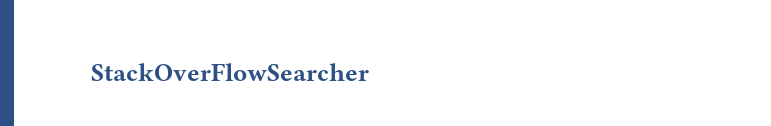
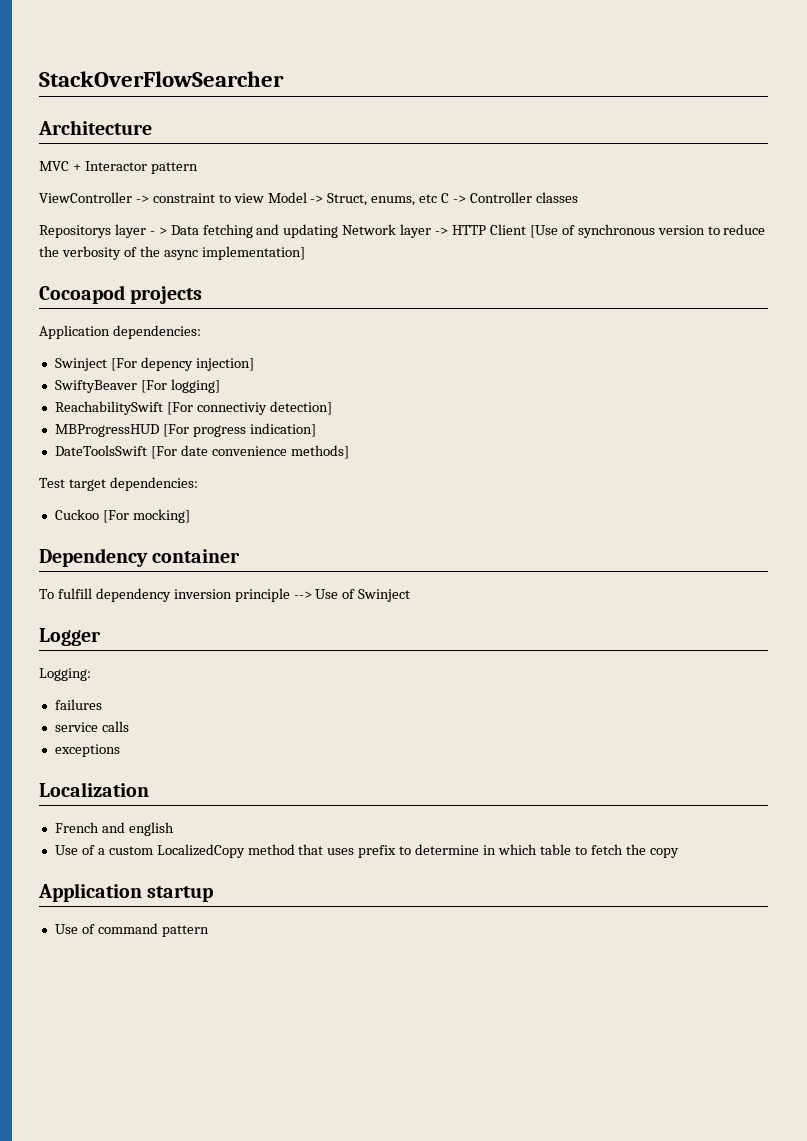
+ Architecture
+ MVC + Interactor pattern
+ ViewController -> constraint to view Model -> Struct, enums, etc C -> Controller classes
+ Repositorys layer - > Data fetching and updating Network layer -> HTTP Client [Use of synchronous version to reduce the verbosity of the async implementation]
+ Cocoapod projects
+ Application dependencies:
+ Swinject [For depency injection]
+ SwiftyBeaver [For logging]
+ ReachabilitySwift [For connectiviy detection]
+ MBProgressHUD [For progress indication]
+ DateToolsSwift [For date convenience methods]
+ Test target dependencies:
+ Cuckoo [For mocking]
+ Dependency container
+ To fulfill dependency inversion principle --> Use of Swinject
+ Logger
+ Logging:
+ failures
+ service calls
+ exceptions
+ Localization
+ French and english
+ Use of a custom LocalizedCopy method that uses prefix to determine in which table to fetch the copy
+ Application startup
+ Use of command pattern

